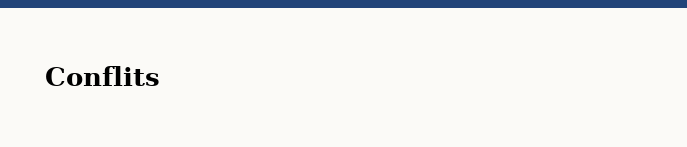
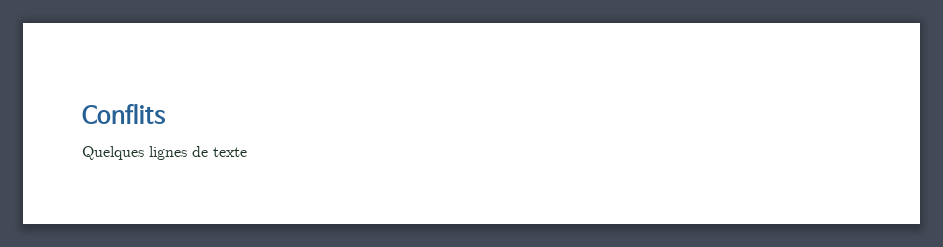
+ Quelques lignes de texte

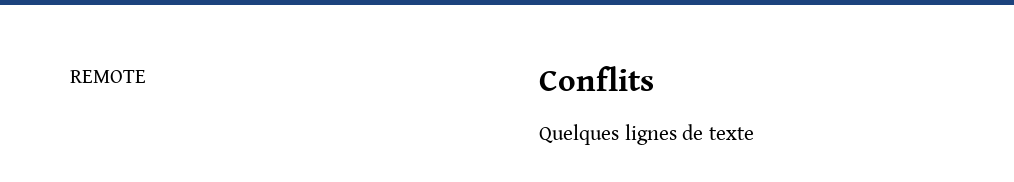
+ REMOTE

